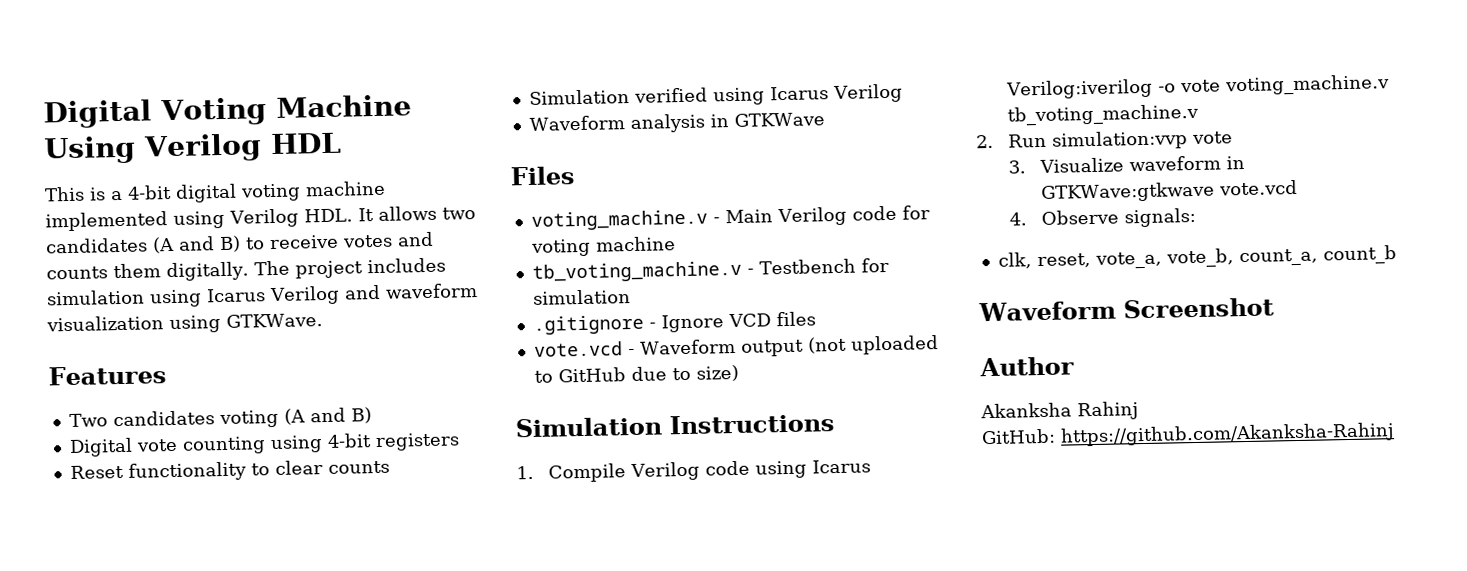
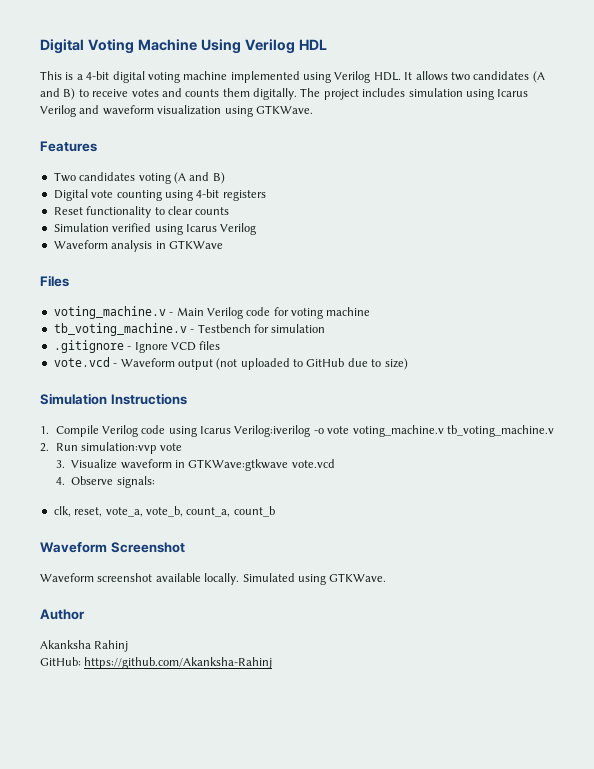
+ Waveform screenshot available locally. Simulated using GTKWave.

